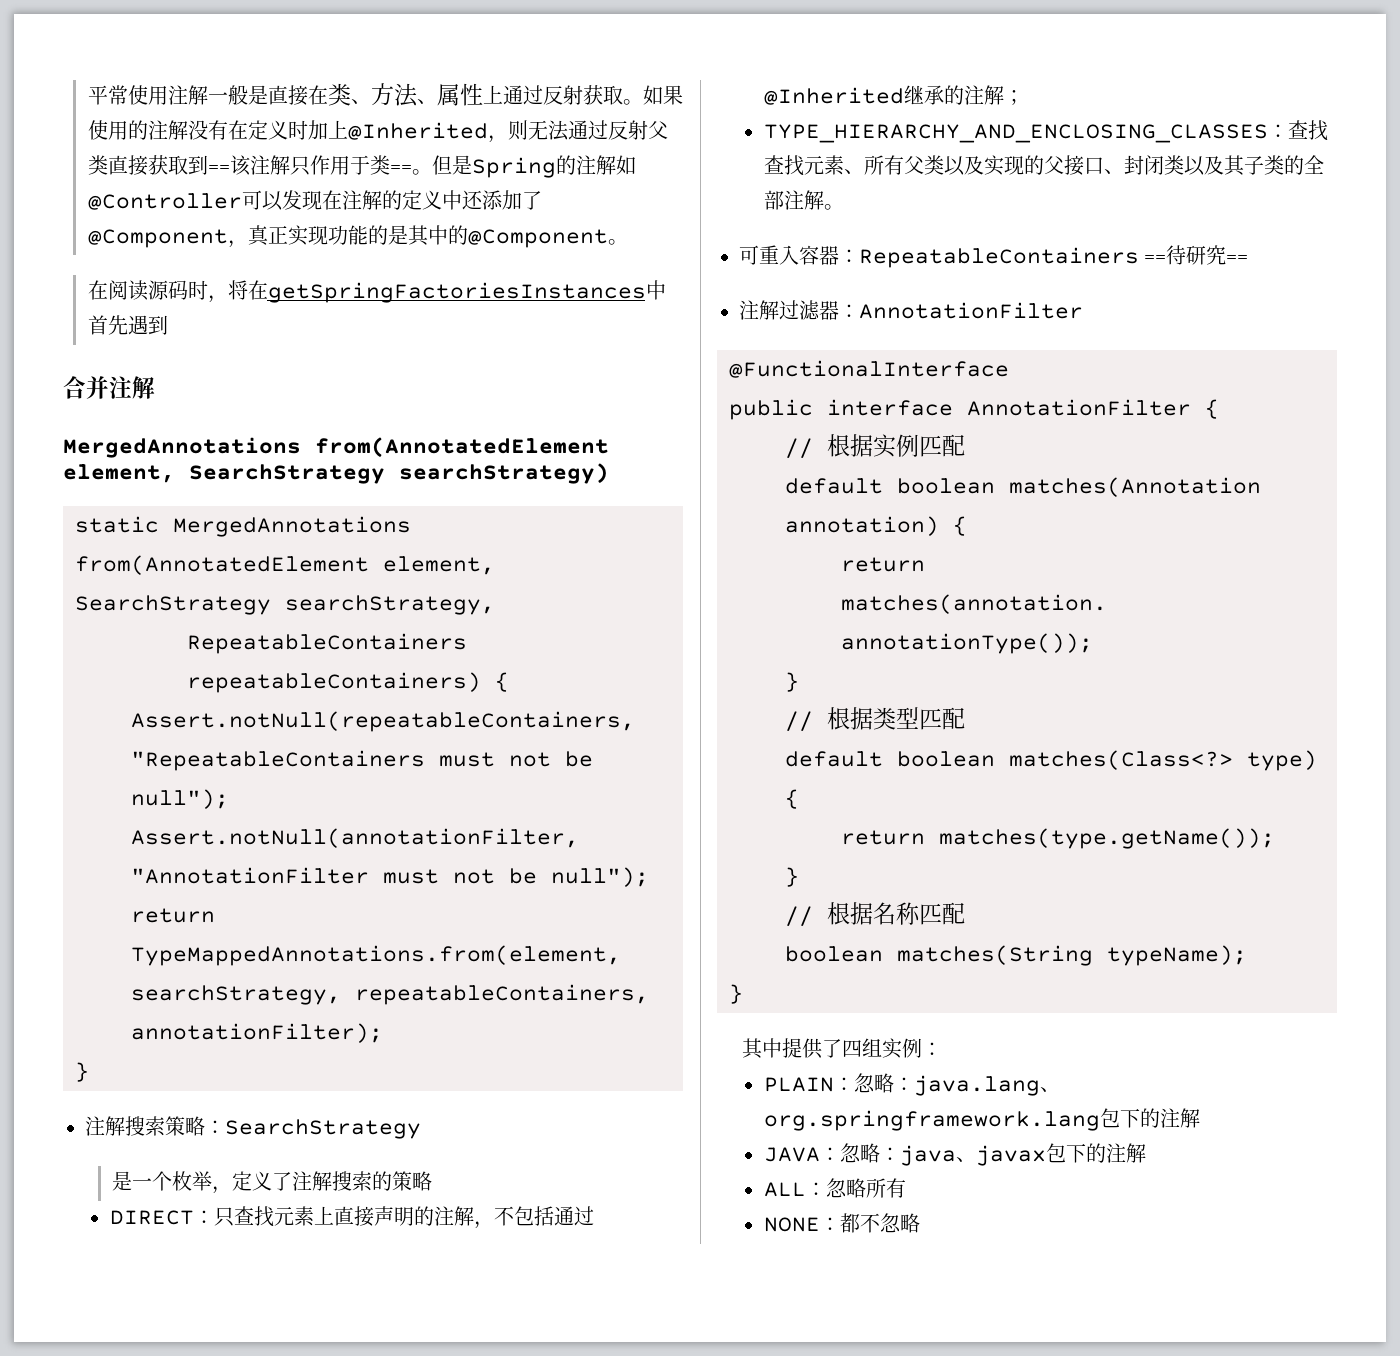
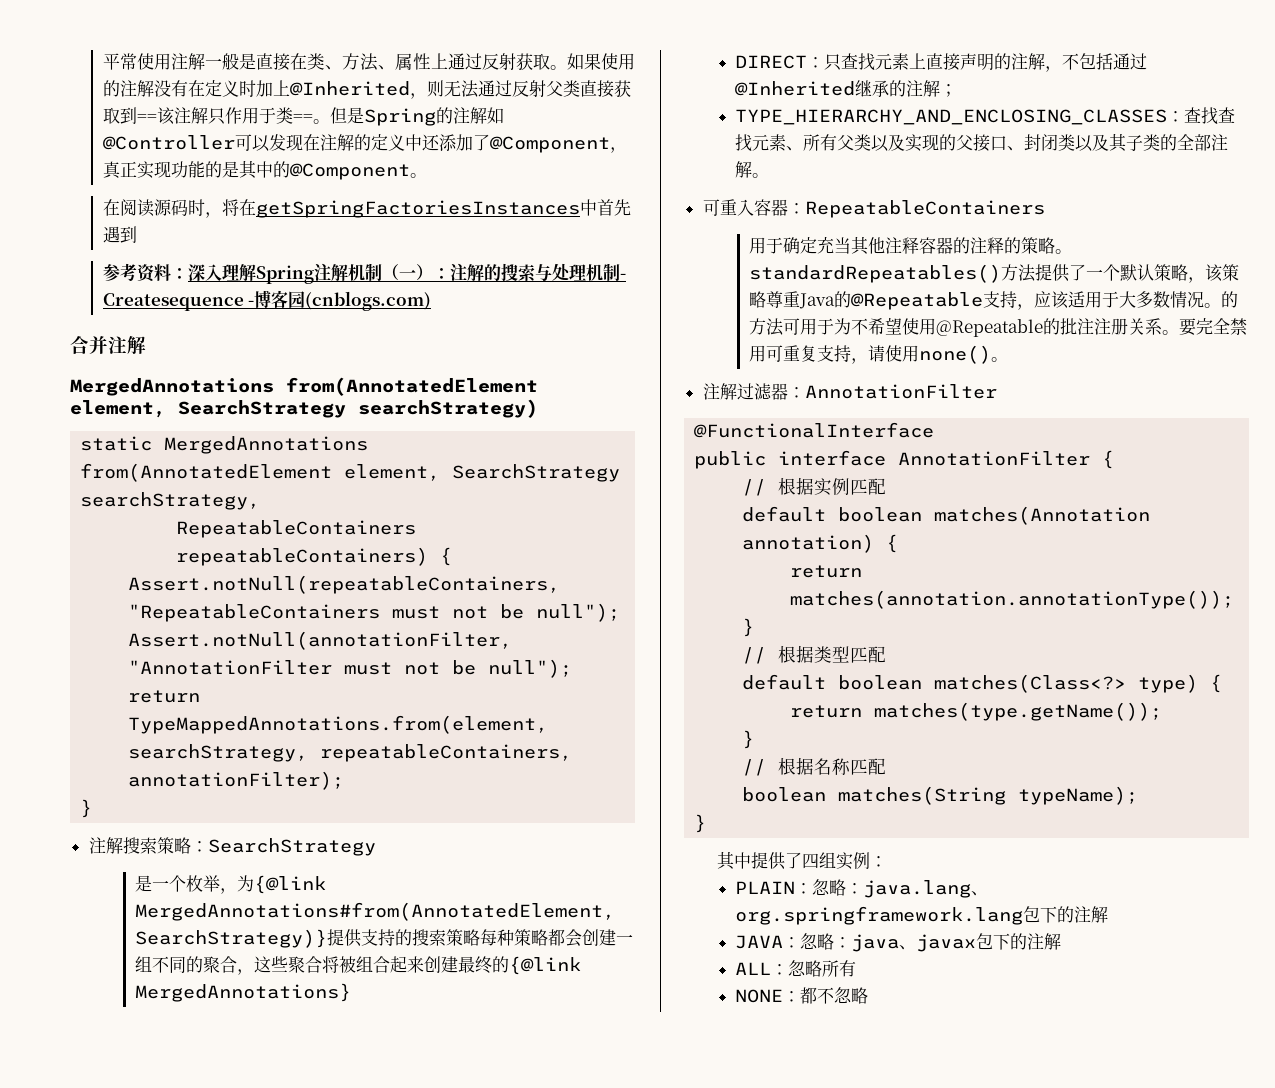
+ 参考资料：深入理解Spring注解机制（一）：注解的搜索与处理机制- Createsequence -博客园(cnblogs.com)
- 是一个枚举，定义了注解搜索的策略
+ 是一个枚举，为{@link MergedAnnotations#from(AnnotatedElement, SearchStrategy)}提供支持的搜索策略每种策略都会创建一组不同的聚合，这些聚合将被组合起来创建最终的{@link MergedAnnotations}
- 可重入容器：RepeatableContainers ==待研究==
+ 可重入容器：RepeatableContainers
+ 用于确定充当其他注释容器的注释的策略。standardRepeatables()方法提供了一个默认策略，该策略尊重Java的@Repeatable支持，应该适用于大多数情况。的方法可用于为不希望使用@Repeatable的批注注册关系。要完全禁用可重复支持，请使用none()。

